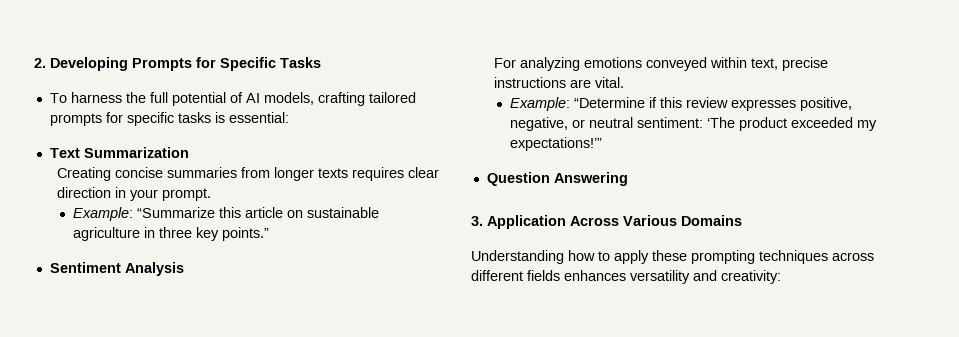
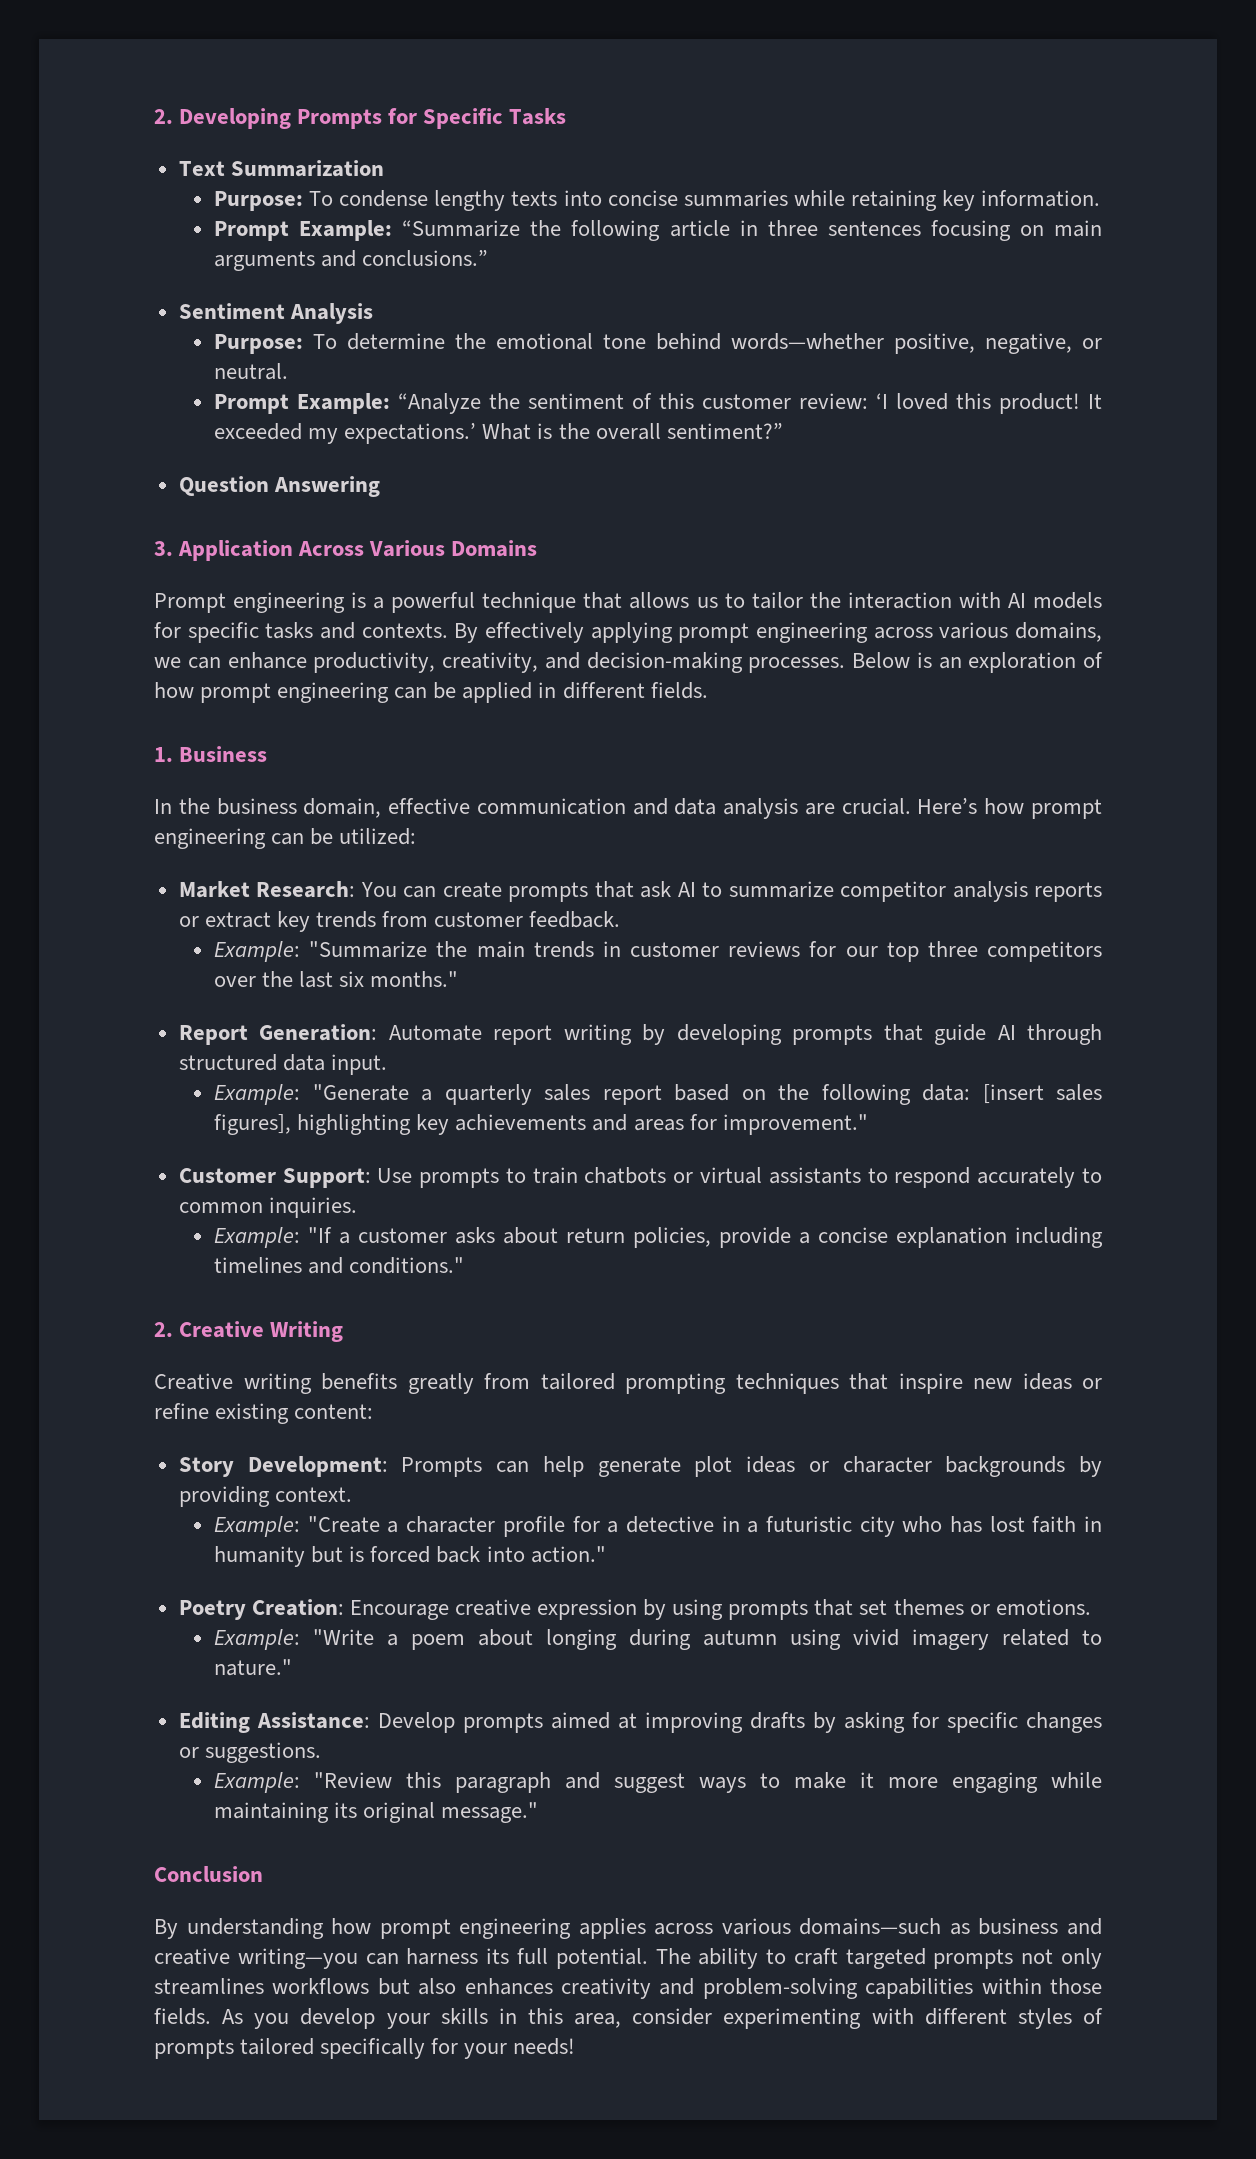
- To harness the full potential of AI models, crafting tailored prompts for specific tasks is essential:
  Text Summarization
- Creating concise summaries from longer texts requires clear direction in your prompt.
- Example: “Summarize this article on sustainable agriculture in three key points.”
+ Purpose: To condense lengthy texts into concise summaries while retaining key information.
+ Prompt Example: “Summarize the following article in three sentences focusing on main arguments and conclusions.”
  Sentiment Analysis
- For analyzing emotions conveyed within text, precise instructions are vital.
- Example: “Determine if this review expresses positive, negative, or neutral sentiment: ‘The product exceeded my expectations!’”
+ Purpose: To determine the emotional tone behind words—whether positive, negative, or neutral.
+ Prompt Example: “Analyze the sentiment of this customer review: ‘I loved this product! It exceeded my expectations.’ What is the overall sentiment?”
- Understanding how to apply these prompting techniques across different fields enhances versatility and creativity:
+ Prompt engineering is a powerful technique that allows us to tailor the interaction with AI models for specific tasks and contexts. By effectively applying prompt engineering across various domains, we can enhance productivity, creativity, and decision-making processes. Below is an exploration of how prompt engineering can be applied in different fields.
+ 1. Business
+ In the business domain, effective communication and data analysis are crucial. Here’s how prompt engineering can be utilized:
+ Market Research: You can create prompts that ask AI to summarize competitor analysis reports or extract key trends from customer feedback.
+ Example: "Summarize the main trends in customer reviews for our top three competitors over the last six months."
+ Report Generation: Automate report writing by developing prompts that guide AI through structured data input.
+ Example: "Generate a quarterly sales report based on the following data: [insert sales figures], highlighting key achievements and areas for improvement."
+ Customer Support: Use prompts to train chatbots or virtual assistants to respond accurately to common inquiries.
+ Example: "If a customer asks about return policies, provide a concise explanation including timelines and conditions."
+ 2. Creative Writing
+ Creative writing benefits greatly from tailored prompting techniques that inspire new ideas or refine existing content:
+ Story Development: Prompts can help generate plot ideas or character backgrounds by providing context.
+ Example: "Create a character profile for a detective in a futuristic city who has lost faith in humanity but is forced back into action."
+ Poetry Creation: Encourage creative expression by using prompts that set themes or emotions.
+ Example: "Write a poem about longing during autumn using vivid imagery related to nature."
+ Editing Assistance: Develop prompts aimed at improving drafts by asking for specific changes or suggestions.
+ Example: "Review this paragraph and suggest ways to make it more engaging while maintaining its original message."
+ Conclusion
+ By understanding how prompt engineering applies across various domains—such as business and creative writing—you can harness its full potential. The ability to craft targeted prompts not only streamlines workflows but also enhances creativity and problem-solving capabilities within those fields. As you develop your skills in this area, consider experimenting with different styles of prompts tailored specifically for your needs!

